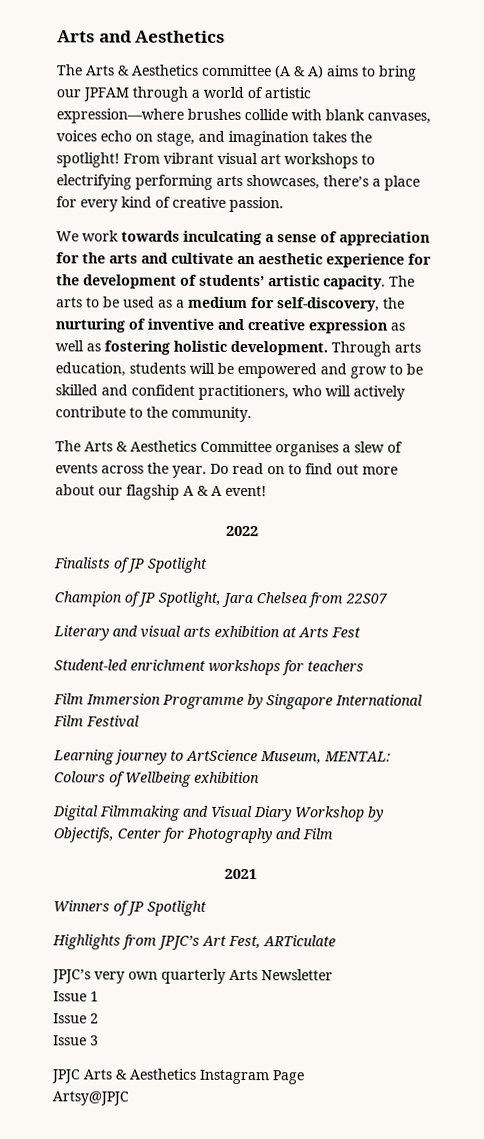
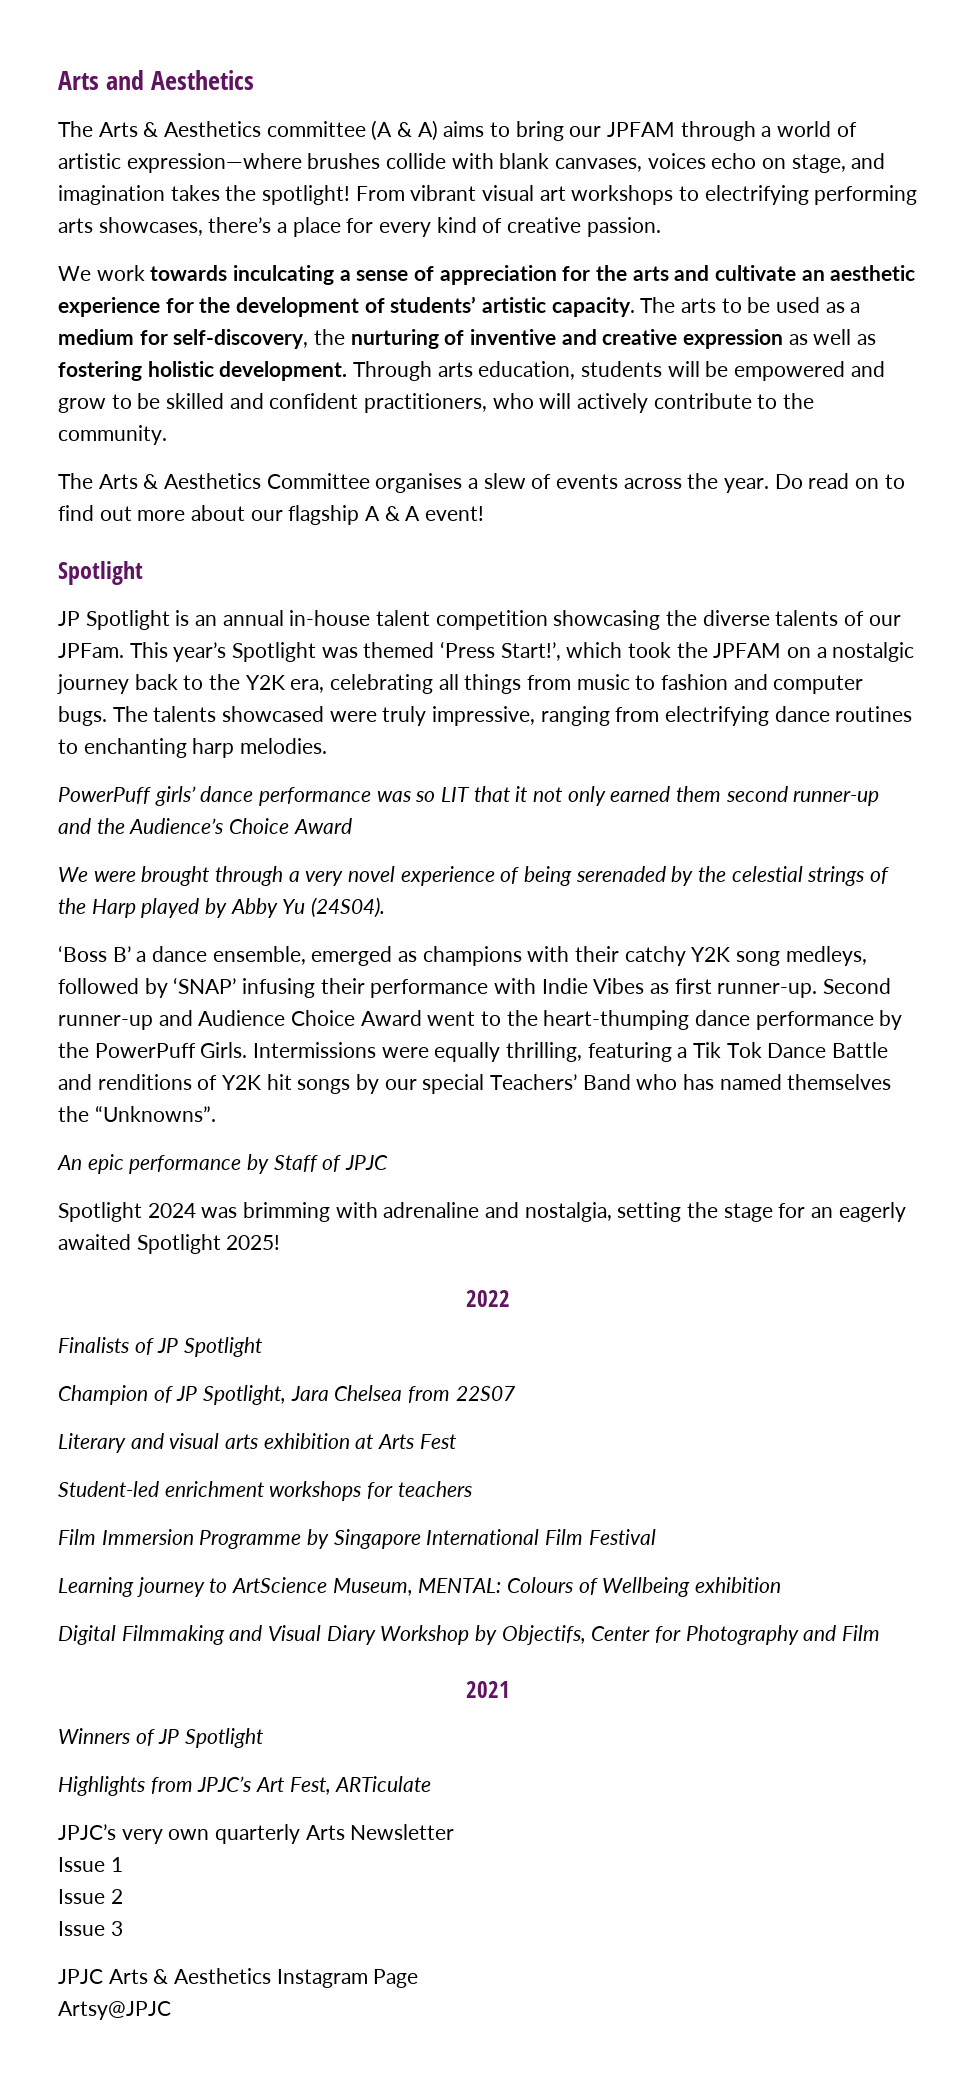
  Do read on to find out more about our flagship A & A event!
+ Spotlight
+ JP Spotlight is an annual in-house talent competition showcasing the diverse talents of our JPFam. This year’s Spotlight was themed ‘Press Start!’, which took the JPFAM on a nostalgic journey back to the Y2K era, celebrating all things from music to fashion and computer bugs. The talents showcased were truly impressive, ranging from electrifying dance routines to enchanting harp melodies.
+ PowerPuff girls’ dance performance was so LIT that it not only earned them second runner-up and the Audience’s Choice Award
+ We were brought through a very novel experience of being serenaded by the celestial strings of the Harp played by Abby Yu (24S04).
+ ‘Boss B’ a dance ensemble, emerged as champions with their catchy Y2K song medleys, followed by ‘SNAP’ infusing their performance with Indie Vibes as first runner-up. Second runner-up and Audience Choice Award went to the heart-thumping dance performance by the PowerPuff Girls. Intermissions were equally thrilling, featuring a Tik Tok Dance Battle and renditions of Y2K hit songs by our special Teachers’ Band who has named themselves the “Unknowns”.
+ An epic performance by Staff of JPJC
+ Spotlight 2024 was brimming with adrenaline and nostalgia, setting the stage for an eagerly awaited Spotlight 2025!

